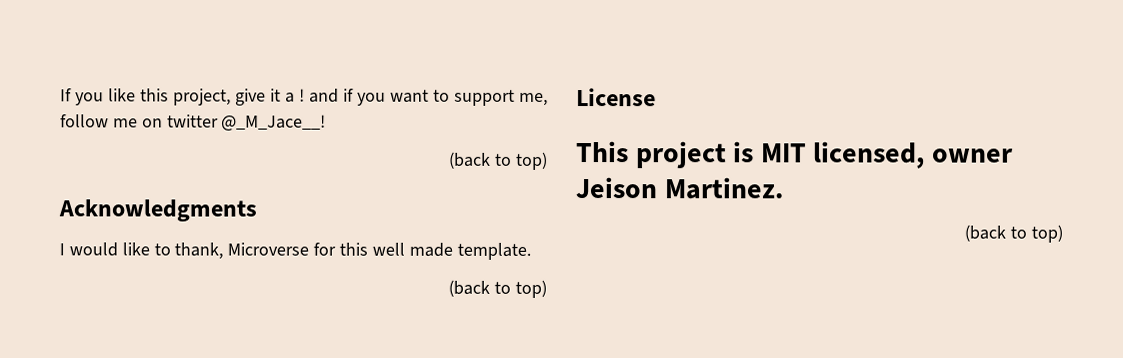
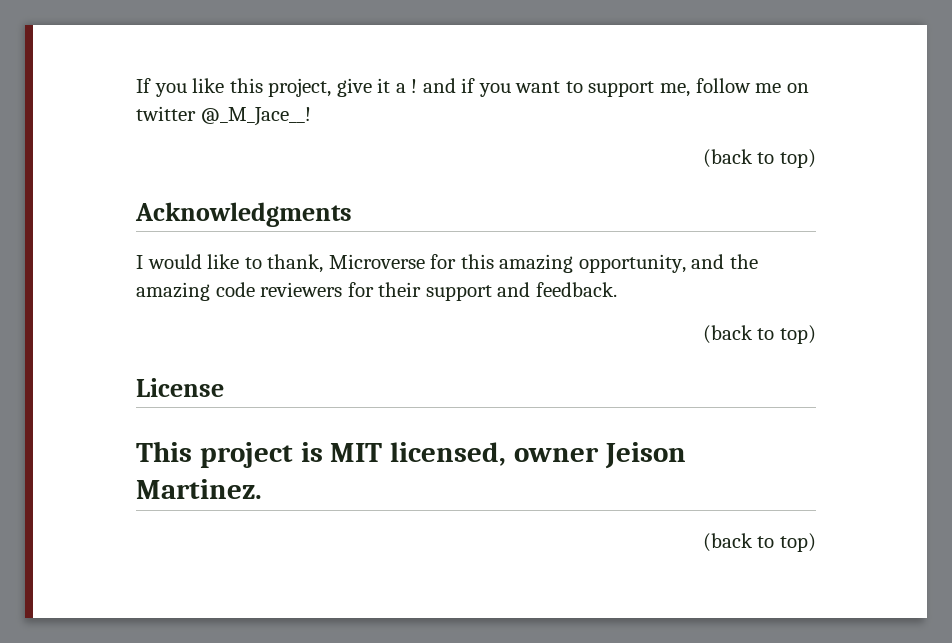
- I would like to thank, Microverse for this well made template.
+ I would like to thank, Microverse for this amazing opportunity, and the amazing code reviewers for their support and feedback.

